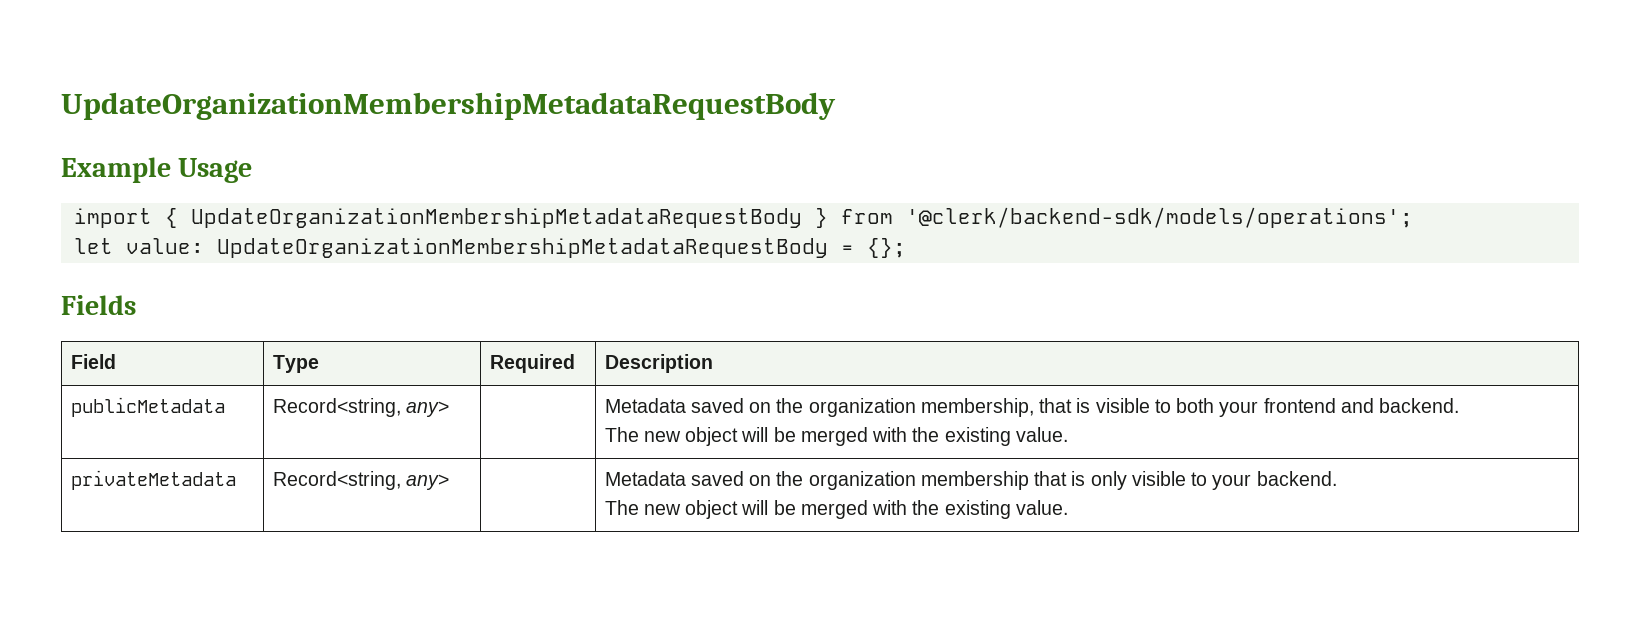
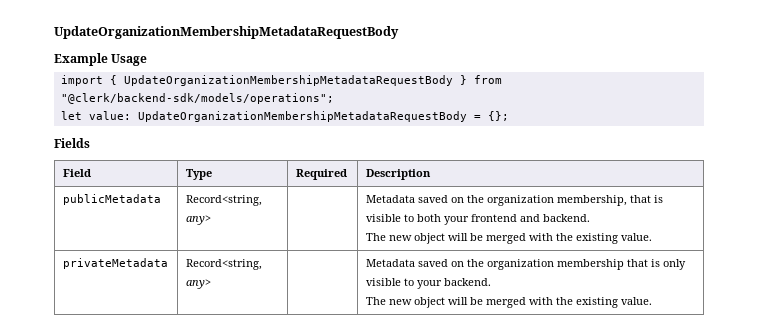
- import { UpdateOrganizationMembershipMetadataRequestBody } from '@clerk/backend-sdk/models/operations';
+ import { UpdateOrganizationMembershipMetadataRequestBody } from "@clerk/backend-sdk/models/operations";

